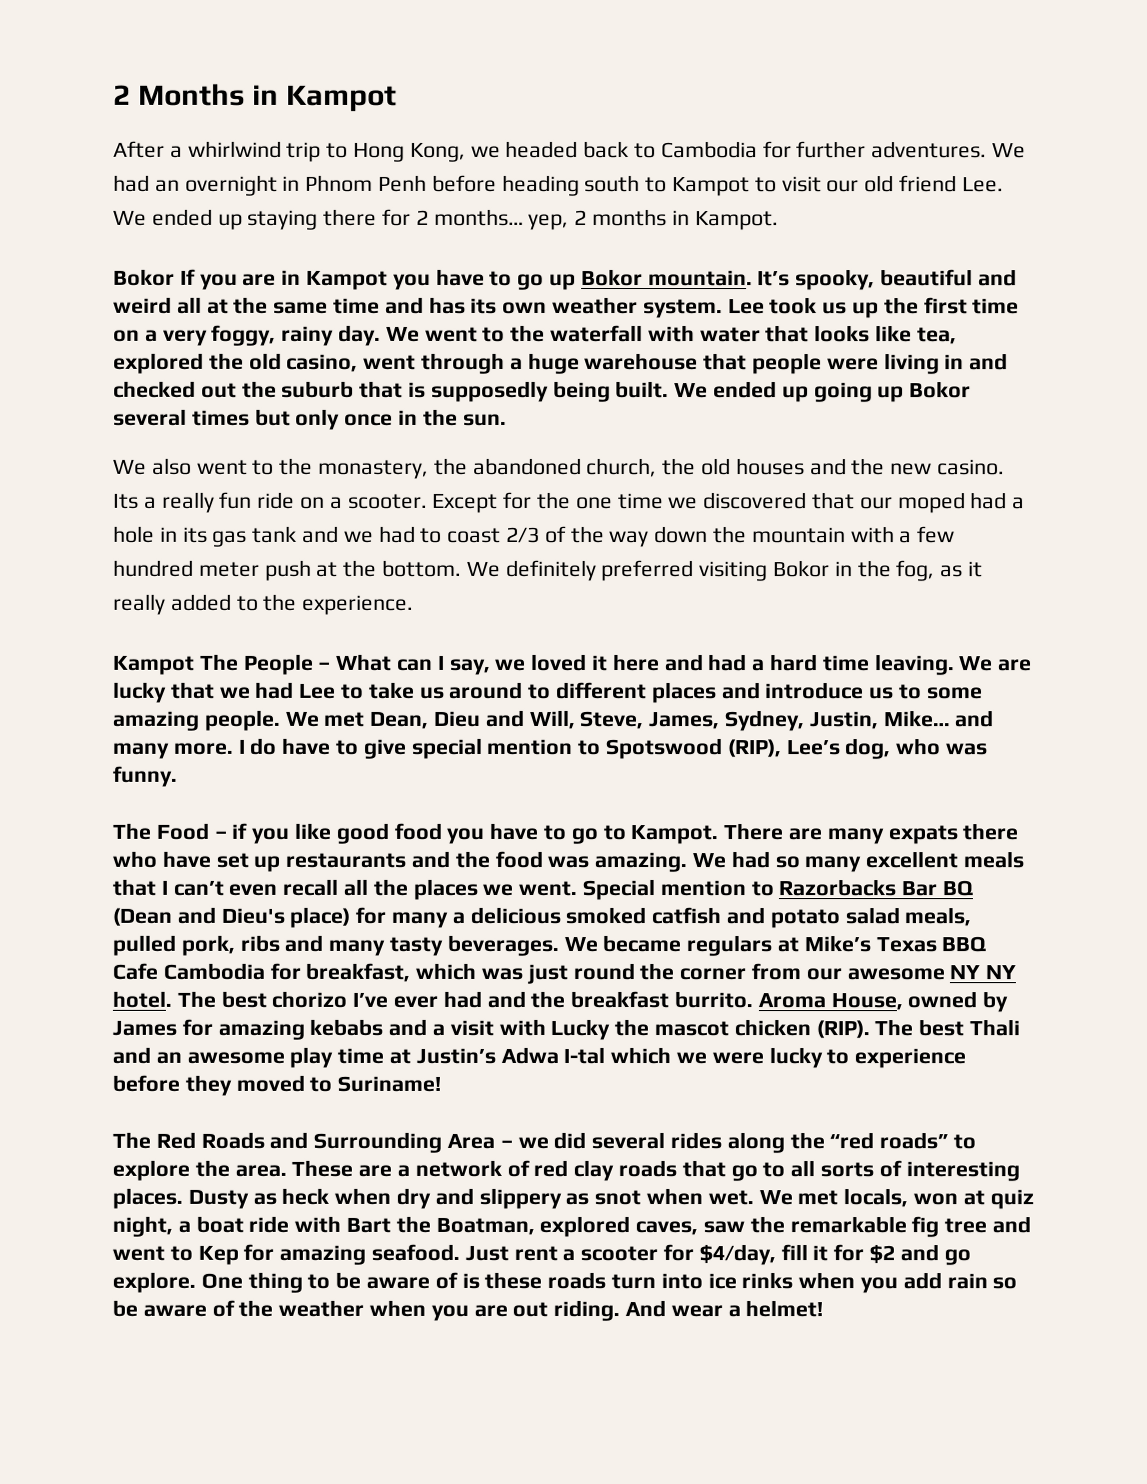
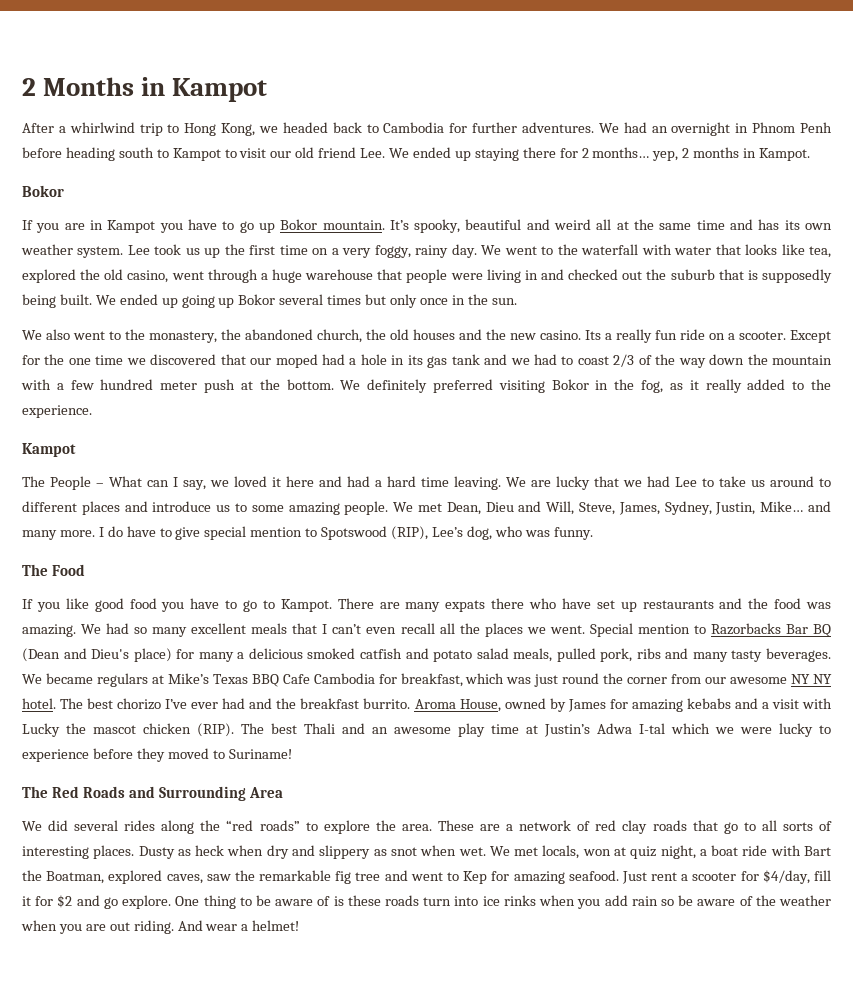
  We had an overnight in Phnom Penh before heading south to Kampot to visit our old friend Lee. We ended up staying there for 2 months… yep, 2 months in Kampot.
- Bokor If you are in Kampot you have to go up Bokor mountain.
+ Bokor
+ If you are in Kampot you have to go up Bokor mountain.
  We definitely preferred visiting Bokor in the fog, as it really added to the experience.
- Kampot The People – What can I say, we loved it here and had a hard time leaving.
+ Kampot
+ The People – What can I say, we loved it here and had a hard time leaving.
- The Food – if you like good food you have to go to Kampot.
+ The Food
+ If you like good food you have to go to Kampot.
- The Red Roads and Surrounding Area – we did several rides along the “red roads” to explore the area.
+ The Red Roads and Surrounding Area
+ We did several rides along the “red roads” to explore the area.

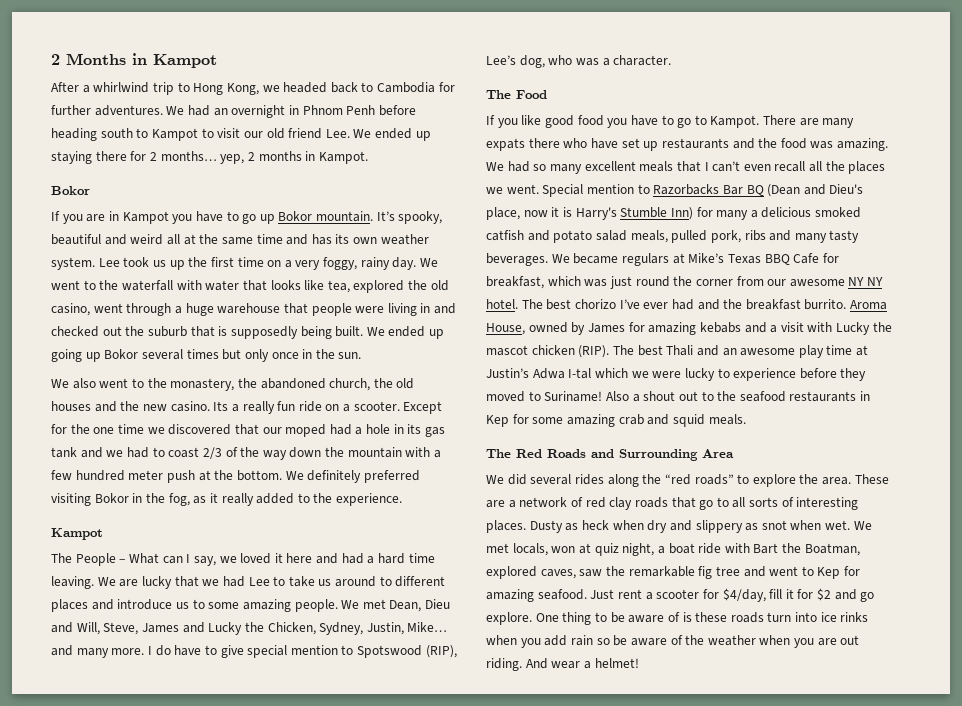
- We met Dean, Dieu and Will, Steve, James, Sydney, Justin, Mike… and many more.
+ We met Dean, Dieu and Will, Steve, James and Lucky the Chicken, Sydney, Justin, Mike… and many more.
- I do have to give special mention to Spotswood (RIP), Lee’s dog, who was funny.
+ I do have to give special mention to Spotswood (RIP), Lee’s dog, who was a character.
- Special mention to Razorbacks Bar BQ (Dean and Dieu's place) for many a delicious smoked catfish and potato salad meals, pulled pork, ribs and many tasty beverages.
+ Special mention to Razorbacks Bar BQ (Dean and Dieu's place, now it is Harry's Stumble Inn) for many a delicious smoked catfish and potato salad meals, pulled pork, ribs and many tasty beverages.
- We became regulars at Mike’s Texas BBQ Cafe Cambodia for breakfast, which was just round the corner from our awesome NY NY hotel.
+ We became regulars at Mike’s Texas BBQ Cafe for breakfast, which was just round the corner from our awesome NY NY hotel.
+ Also a shout out to the seafood restaurants in Kep for some amazing crab and squid meals.

